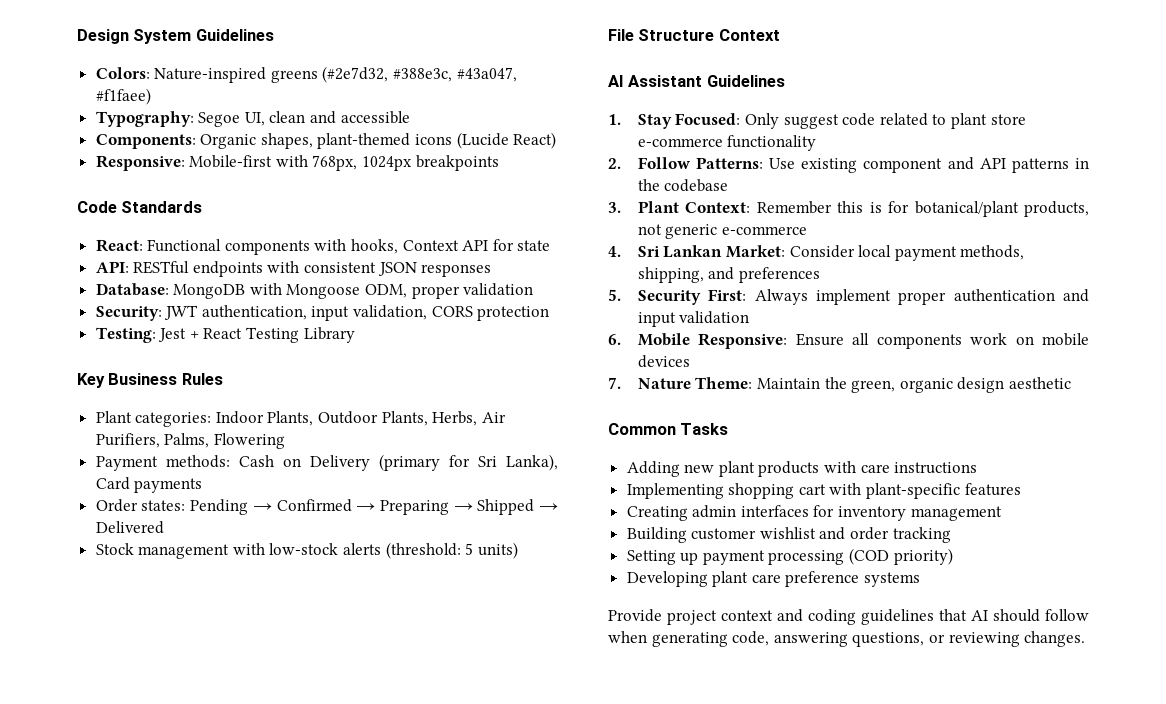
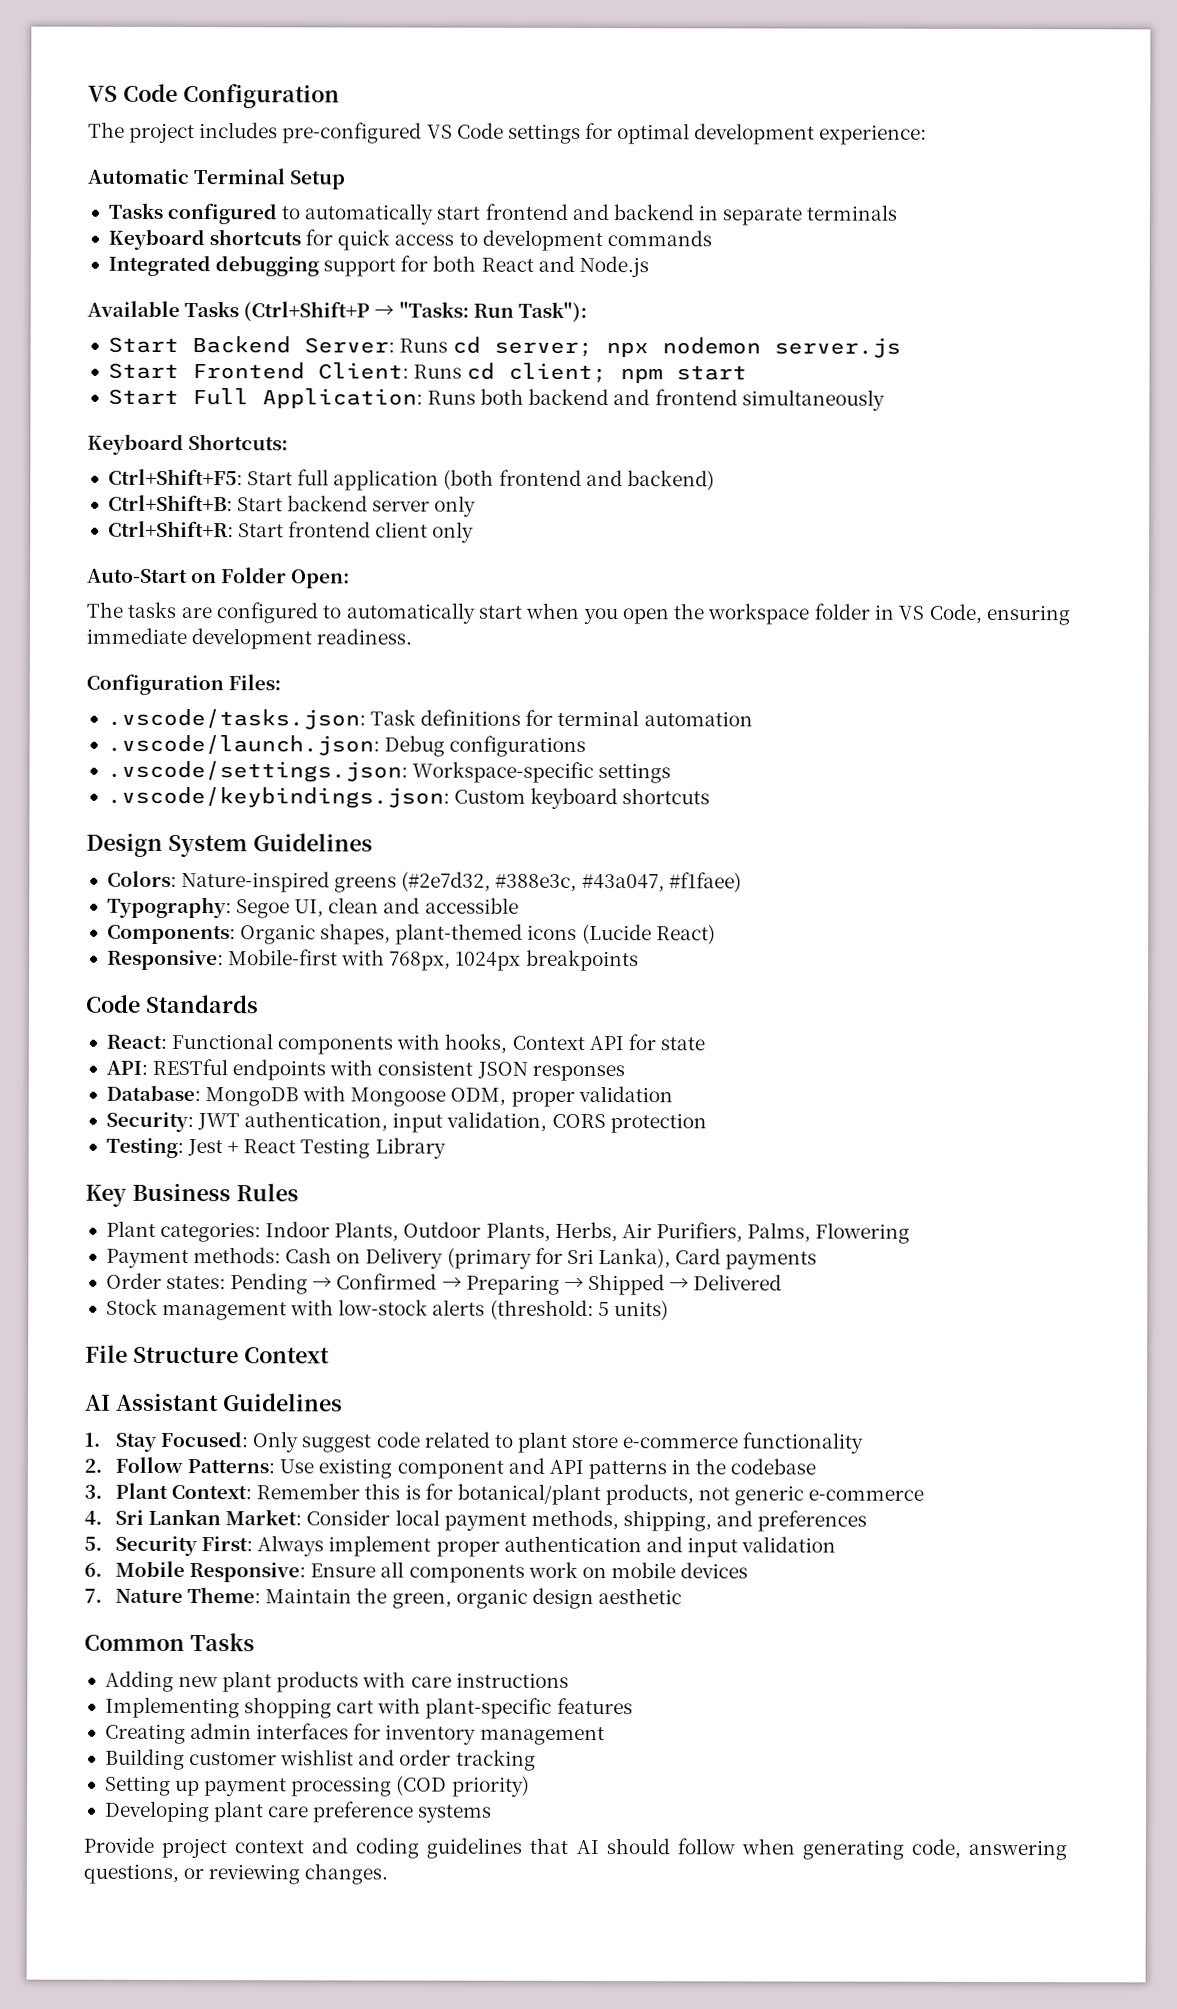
+ VS Code Configuration
+ The project includes pre-configured VS Code settings for optimal development experience:
+ Automatic Terminal Setup
+ Tasks configured to automatically start frontend and backend in separate terminals
+ Keyboard shortcuts for quick access to development commands
+ Integrated debugging support for both React and Node.js
+ Available Tasks (Ctrl+Shift+P → "Tasks: Run Task"):
+ Start Backend Server: Runs cd server; npx nodemon server.js
+ Start Frontend Client: Runs cd client; npm start
+ Start Full Application: Runs both backend and frontend simultaneously
+ Keyboard Shortcuts:
+ Ctrl+Shift+F5: Start full application (both frontend and backend)
+ Ctrl+Shift+B: Start backend server only
+ Ctrl+Shift+R: Start frontend client only
+ Auto-Start on Folder Open:
+ The tasks are configured to automatically start when you open the workspace folder in VS Code, ensuring immediate development readiness.
+ Configuration Files:
+ .vscode/tasks.json: Task definitions for terminal automation
+ .vscode/launch.json: Debug configurations
+ .vscode/settings.json: Workspace-specific settings
+ .vscode/keybindings.json: Custom keyboard shortcuts

